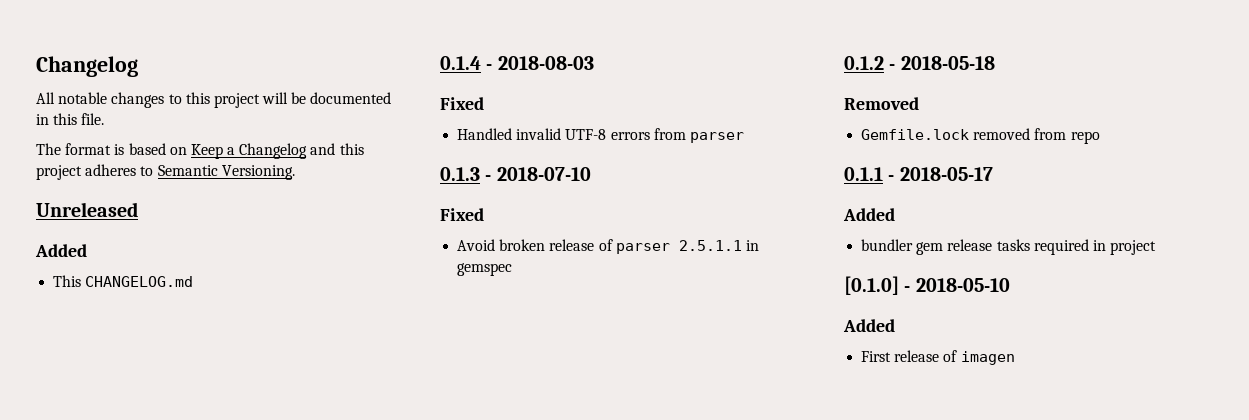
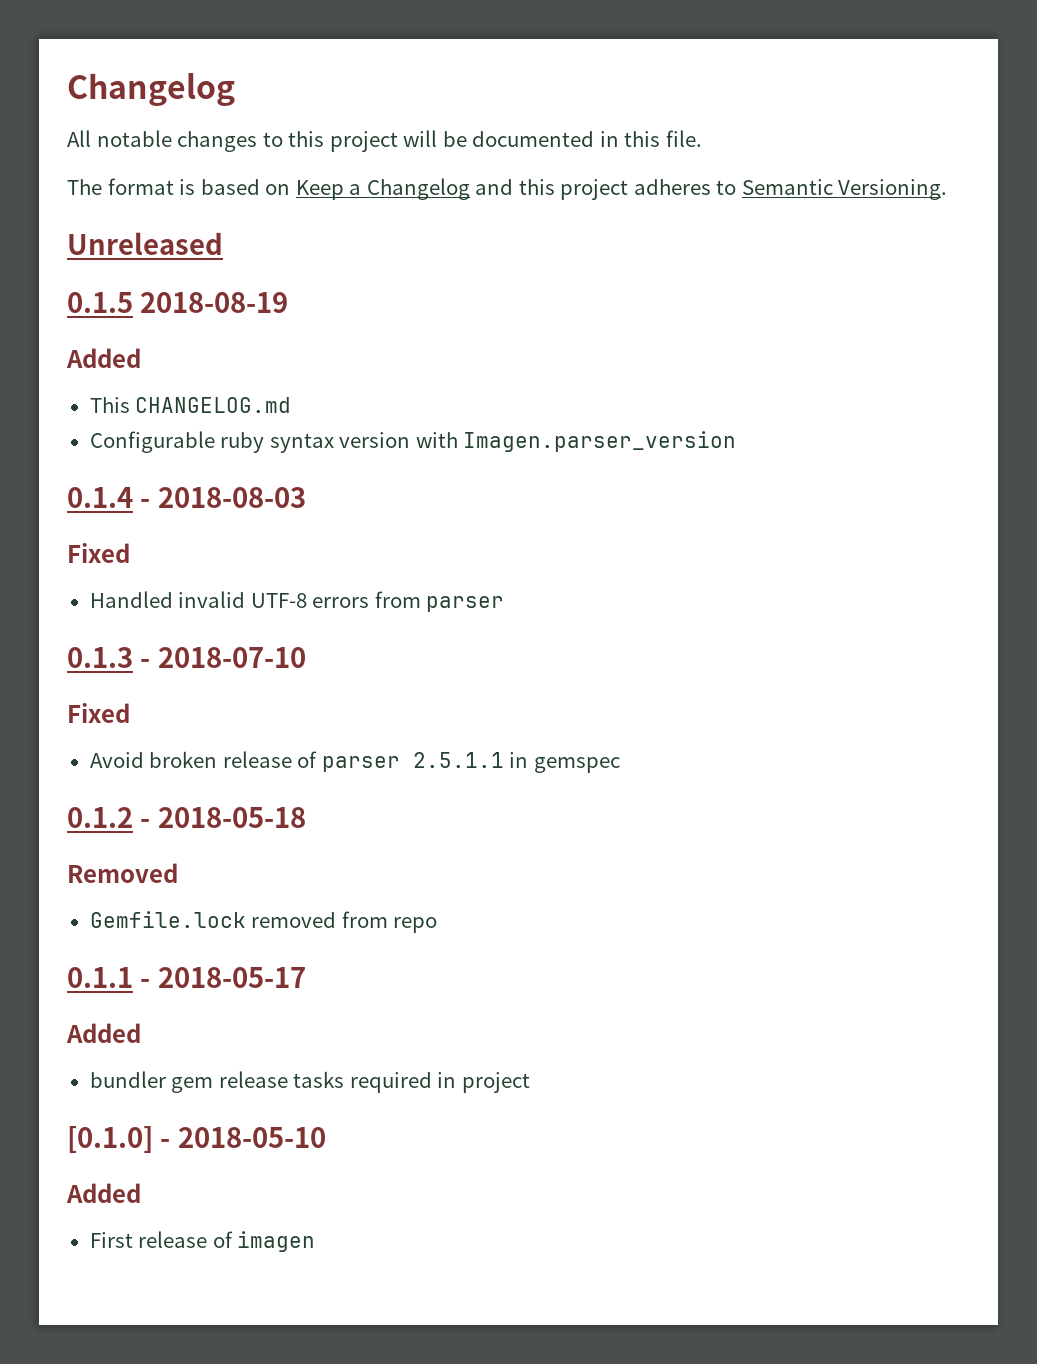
+ 0.1.5 2018-08-19
+ Configurable ruby syntax version with Imagen.parser_version

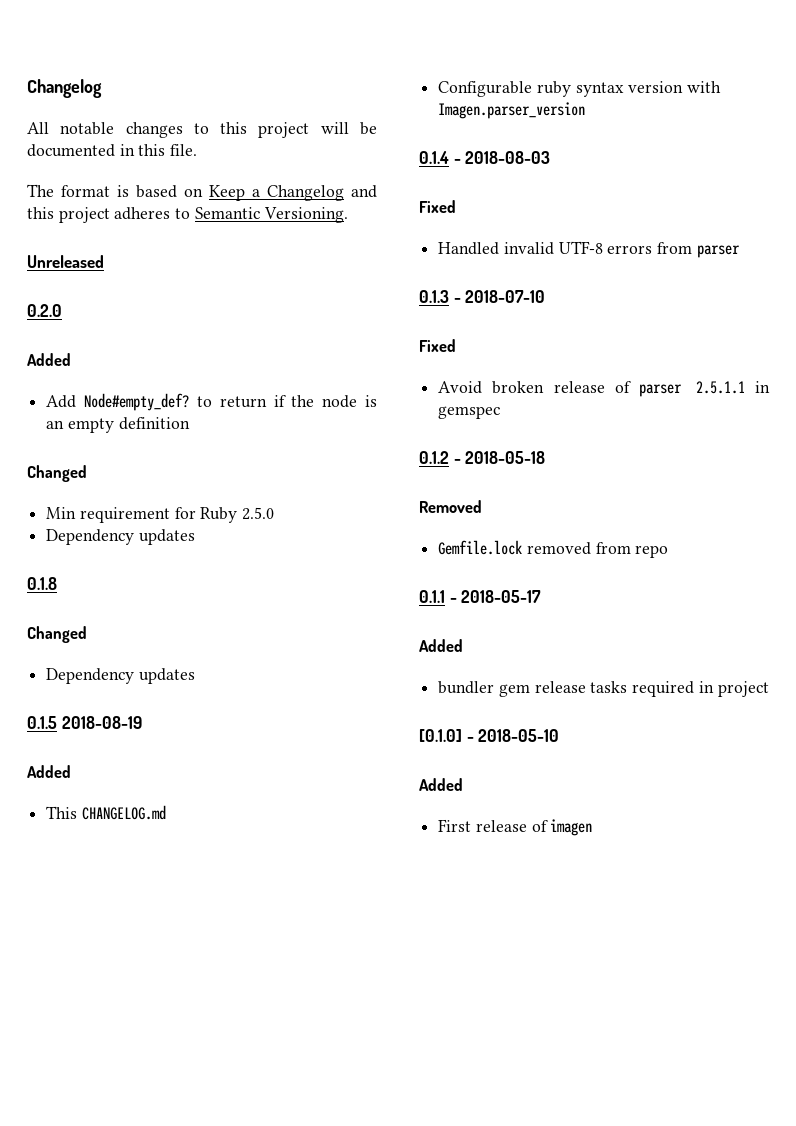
+ 0.2.0
+ Added
+ Add Node#empty_def? to return if the node is an empty definition
+ Changed
+ Min requirement for Ruby 2.5.0
+ Dependency updates
+ 0.1.8
+ Changed
+ Dependency updates

